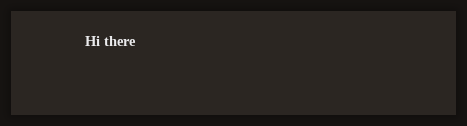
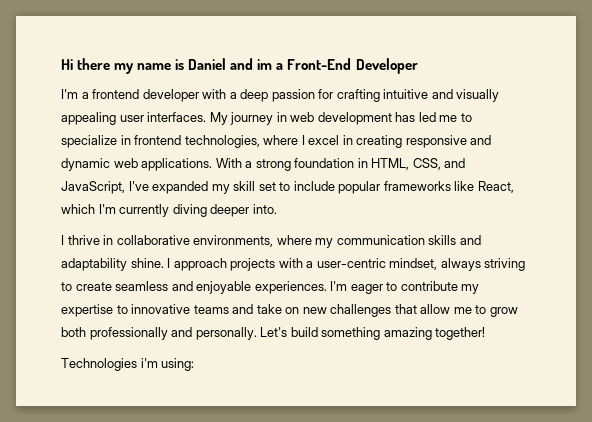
- Hi there
+ Hi there my name is Daniel and im a Front-End Developer
+ I'm a frontend developer with a deep passion for crafting intuitive and visually appealing user interfaces. My journey in web development has led me to specialize in frontend technologies, where I excel in creating responsive and dynamic web applications. With a strong foundation in HTML, CSS, and JavaScript, I've expanded my skill set to include popular frameworks like React, which I'm currently diving deeper into.
+ I thrive in collaborative environments, where my communication skills and adaptability shine. I approach projects with a user-centric mindset, always striving to create seamless and enjoyable experiences. I'm eager to contribute my expertise to innovative teams and take on new challenges that allow me to grow both professionally and personally. Let's build something amazing together!
+ Technologies i'm using:

